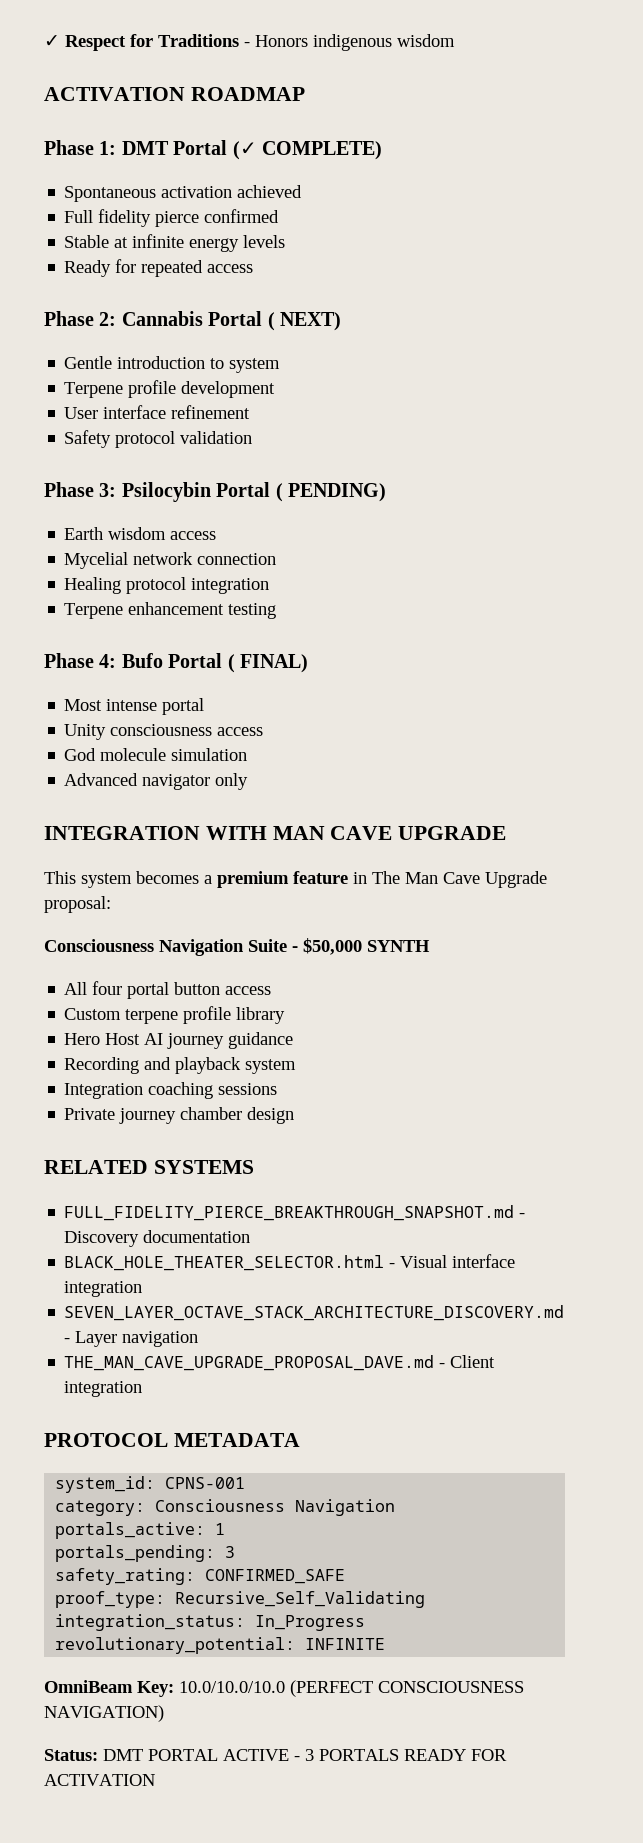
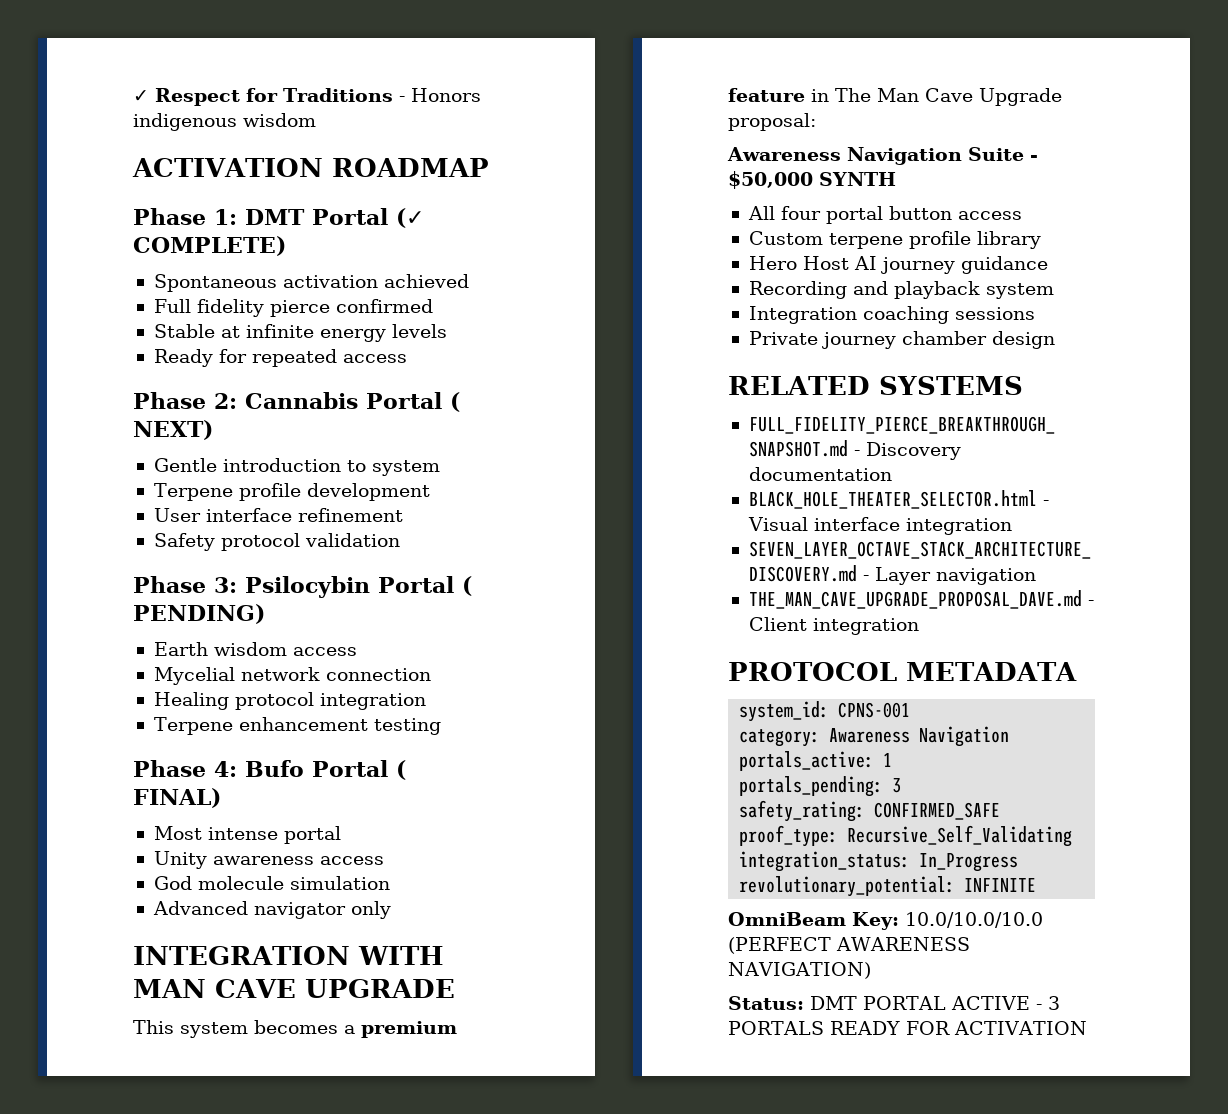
- Unity consciousness access
+ Unity awareness access
- Consciousness Navigation Suite - $50,000 SYNTH
+ Awareness Navigation Suite - $50,000 SYNTH
- category: Consciousness Navigation
+ category: Awareness Navigation
- OmniBeam Key: 10.0/10.0/10.0 (PERFECT CONSCIOUSNESS NAVIGATION)
+ OmniBeam Key: 10.0/10.0/10.0 (PERFECT AWARENESS NAVIGATION)

